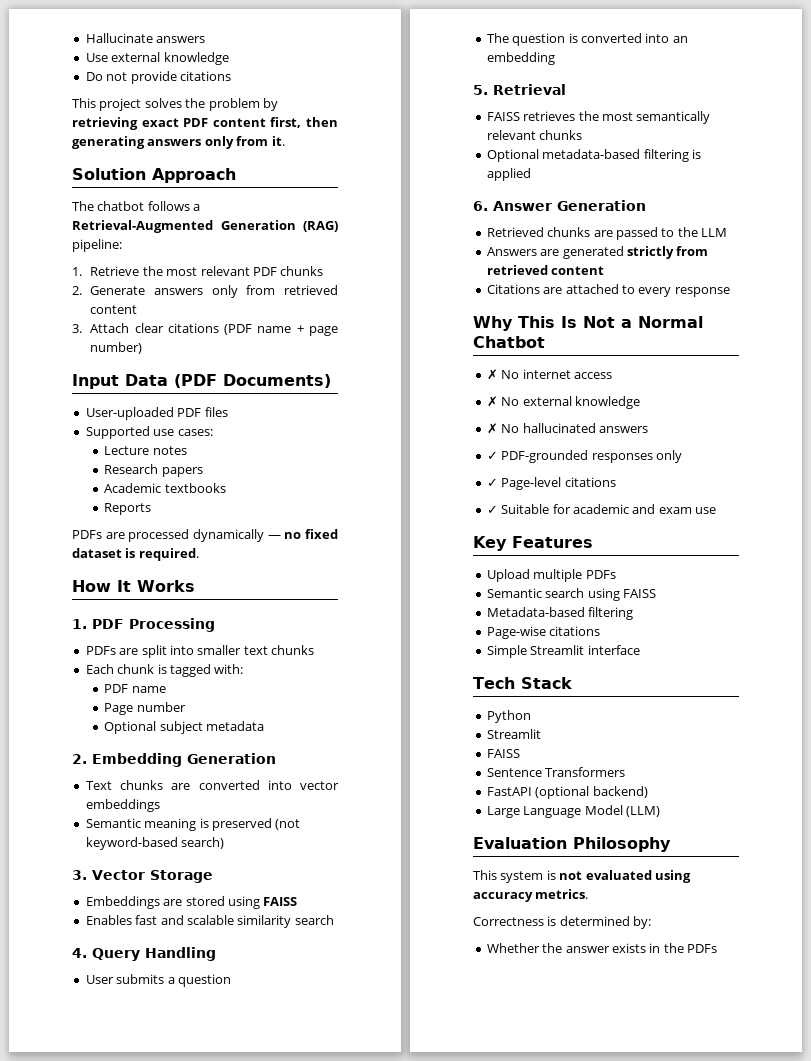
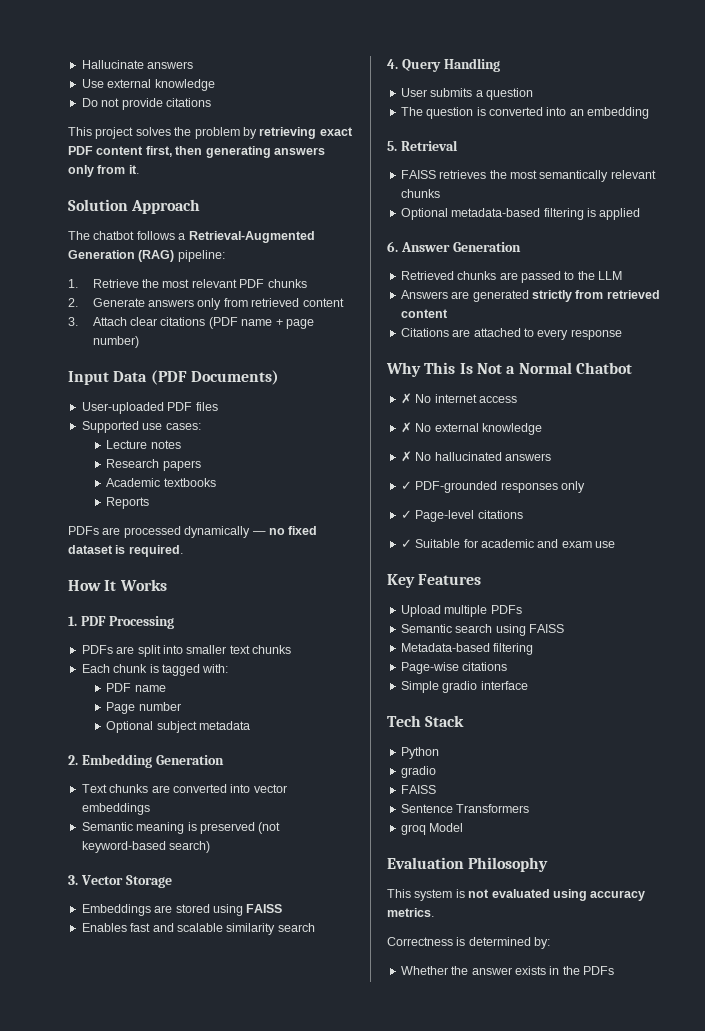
- Simple Streamlit interface
+ Simple gradio interface
  Python
- Streamlit
+ gradio
- FastAPI (optional backend)
- Large Language Model (LLM)
+ groq Model

